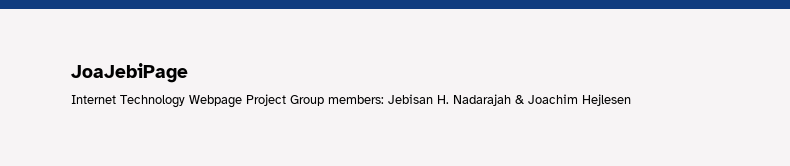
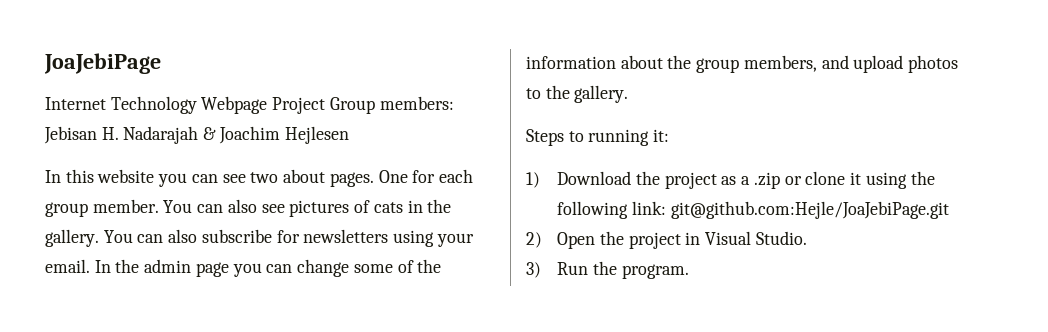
+ In this website you can see two about pages. One for each group member. You can also see pictures of cats in the gallery. You can also subscribe for newsletters using your email. In the admin page you can change some of the information about the group members, and upload photos to the gallery.
+ Steps to running it:
+ 1) Download the project as a .zip or clone it using the following link: git@github.com:Hejle/JoaJebiPage.git
+ 2) Open the project in Visual Studio.
+ 3) Run the program.

